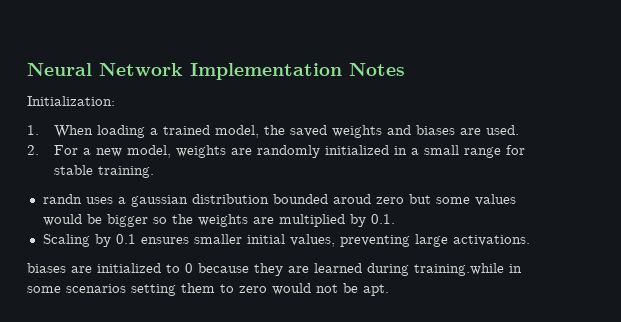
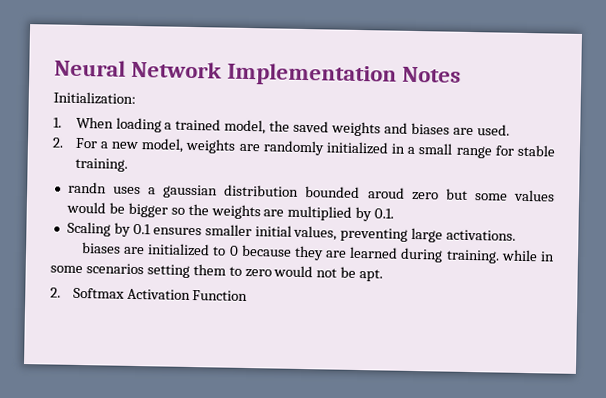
- biases are initialized to 0 because they are learned during training.while in some scenarios setting them to zero would not be apt.
+ biases are initialized to 0 because they are learned during training. while in some scenarios setting them to zero would not be apt.
+ 2. Softmax Activation Function

